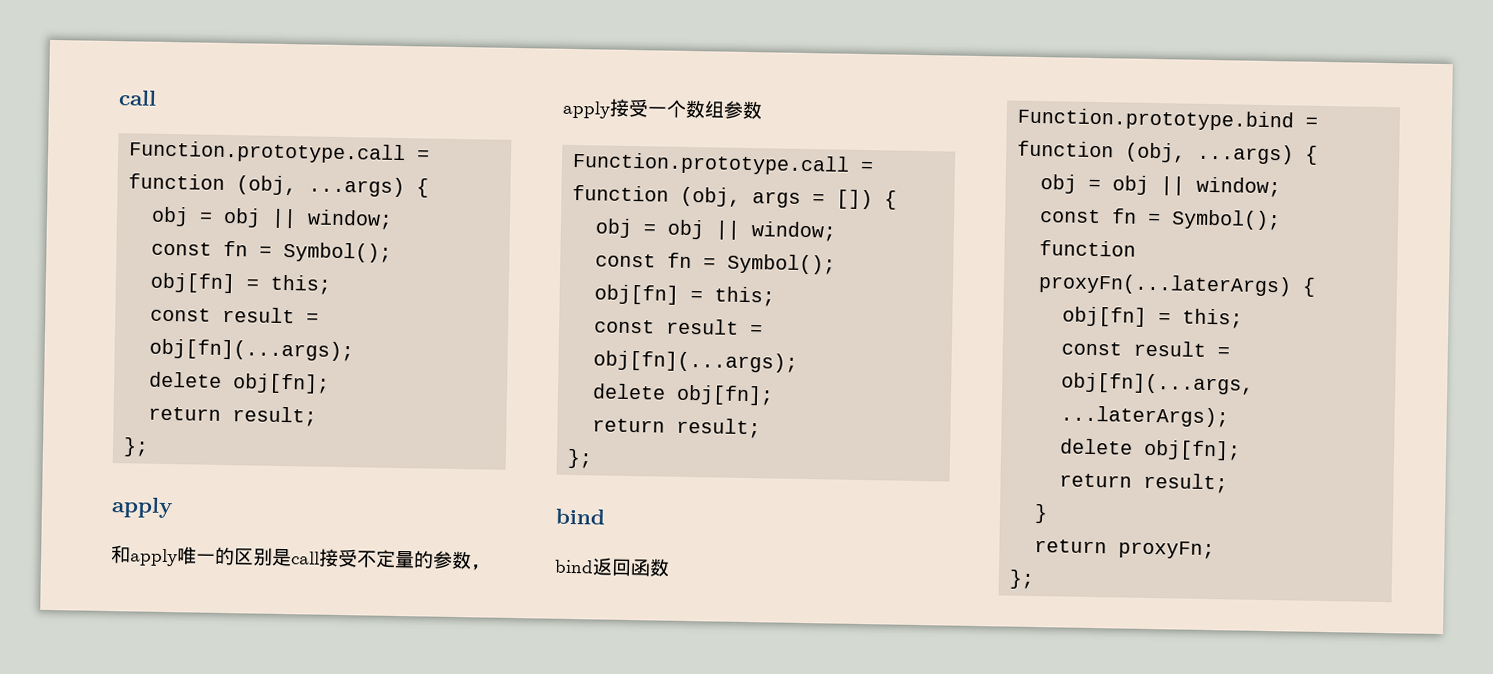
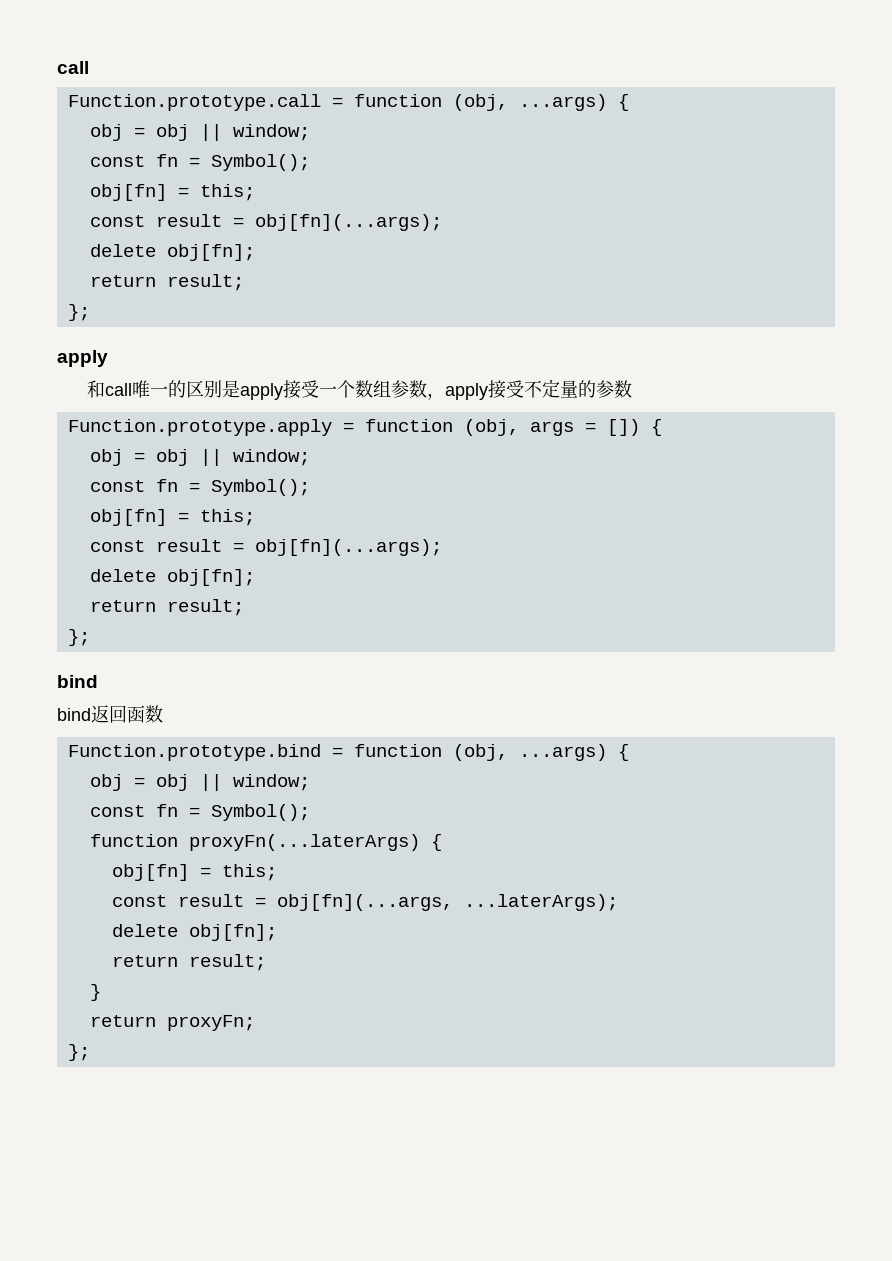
- 和apply唯一的区别是call接受不定量的参数，apply接受一个数组参数
- Function.prototype.call = function (obj, args = []) {
+ 和call唯一的区别是apply接受一个数组参数，apply接受不定量的参数
+ Function.prototype.apply = function (obj, args = []) {

